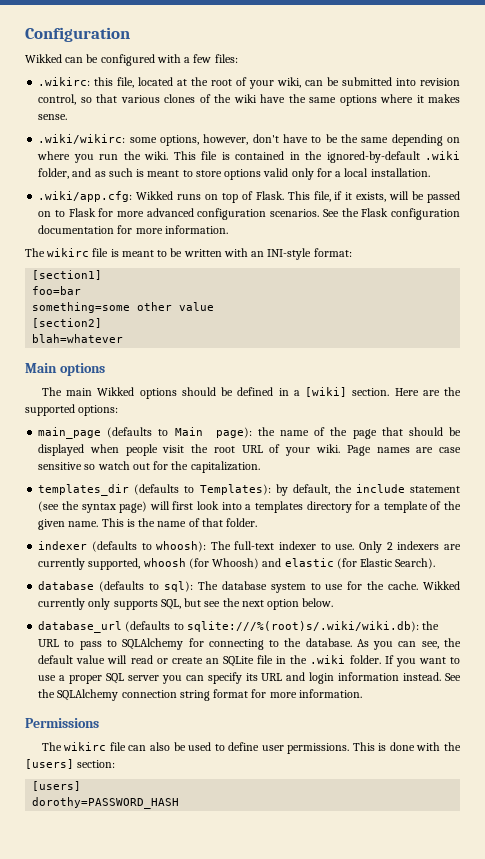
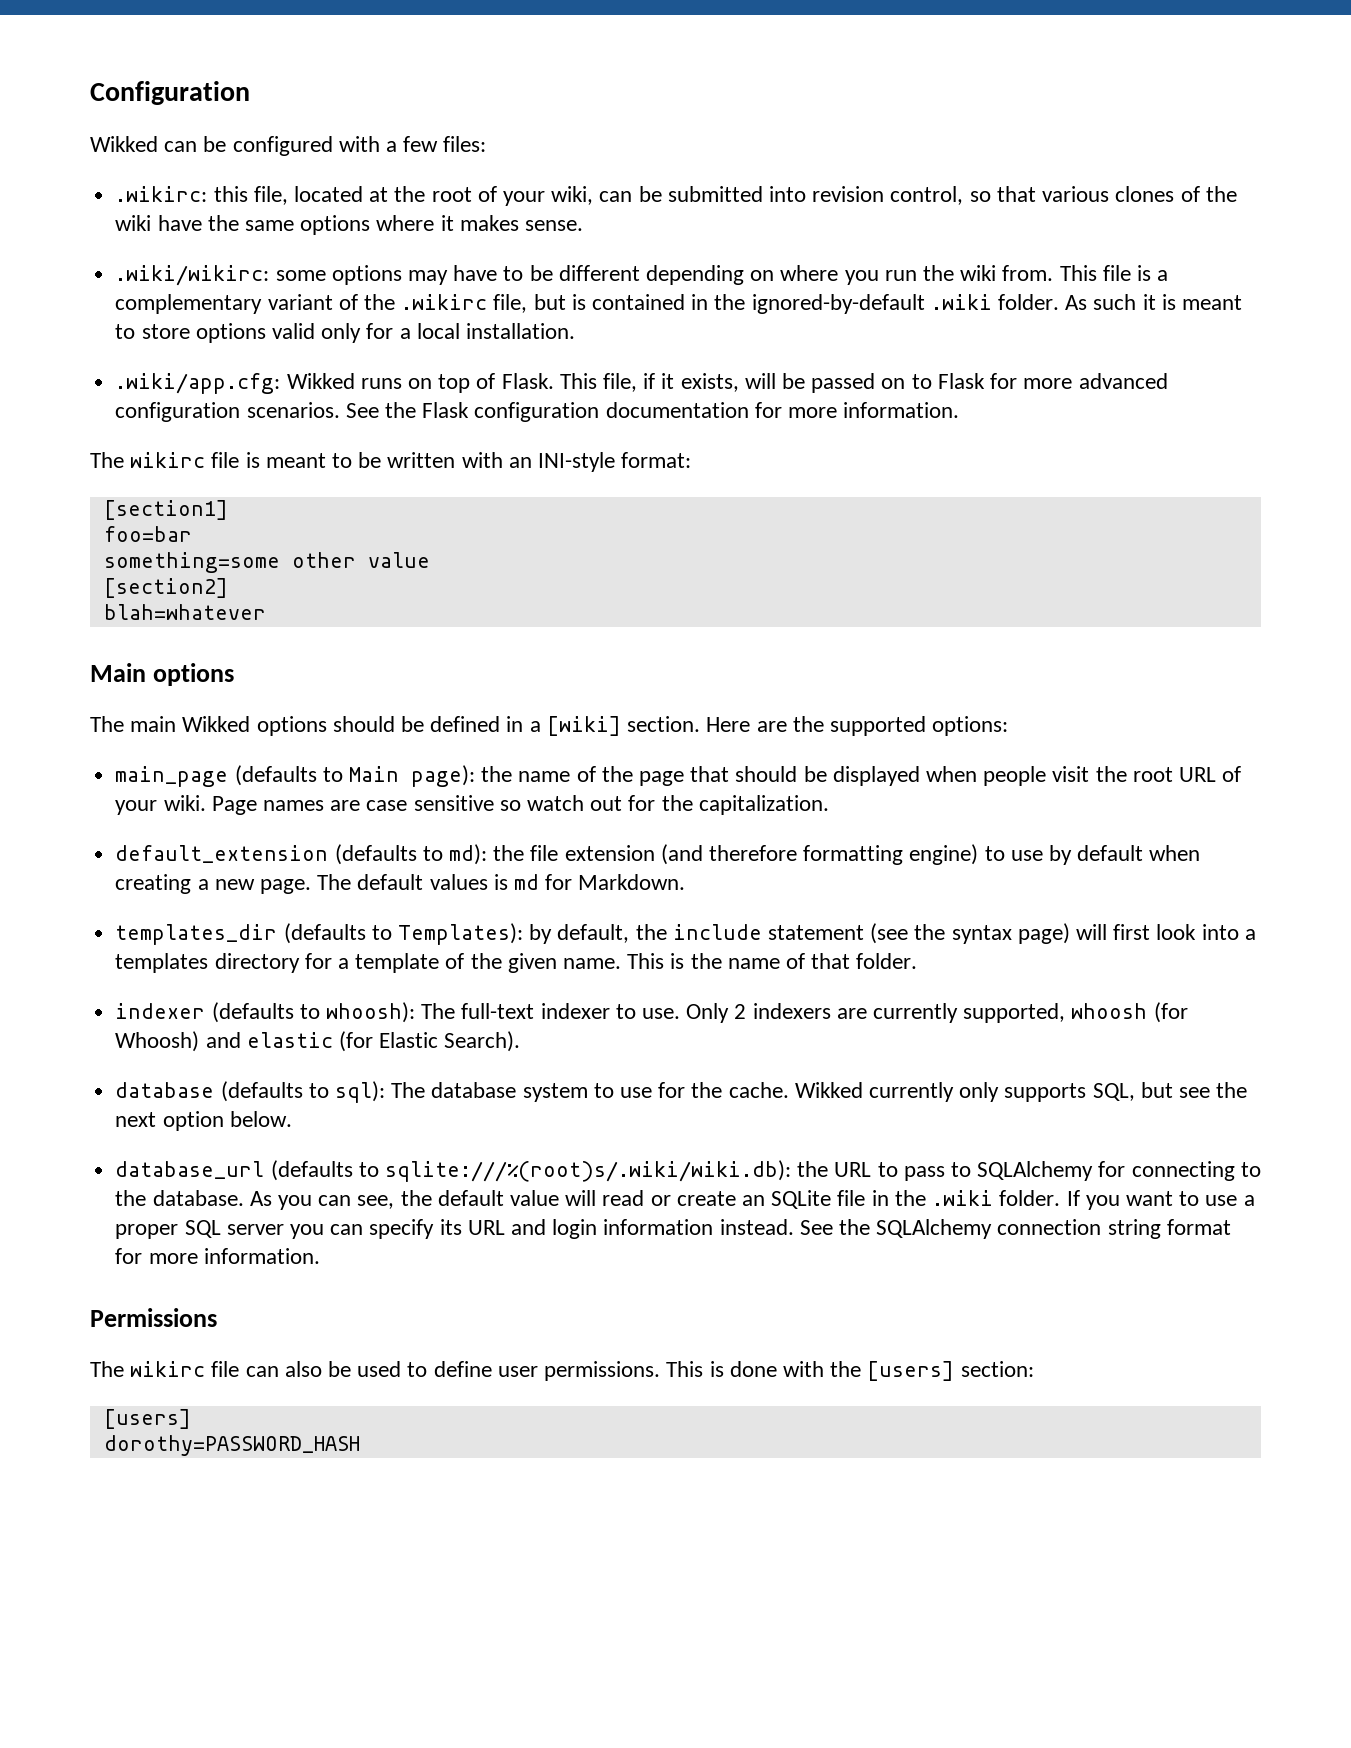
- .wiki/wikirc: some options, however, don't have to be the same depending on where you run the wiki.
+ .wiki/wikirc: some options may have to be different depending on where you run the wiki from.
- This file is contained in the ignored-by-default .wiki folder, and as such is meant to store options valid only for a local installation.
+ This file is a complementary variant of the .wikirc file, but is contained in the ignored-by-default .wiki folder. As such it is meant to store options valid only for a local installation.
+ default_extension (defaults to md): the file extension (and therefore formatting engine) to use by default when creating a new page. The default values is md for Markdown.

